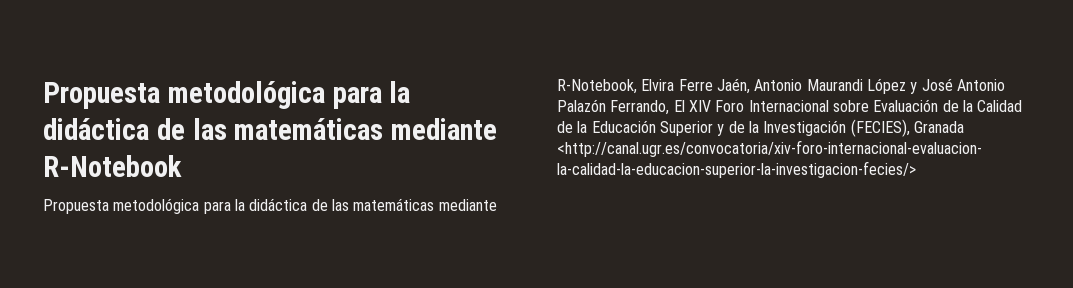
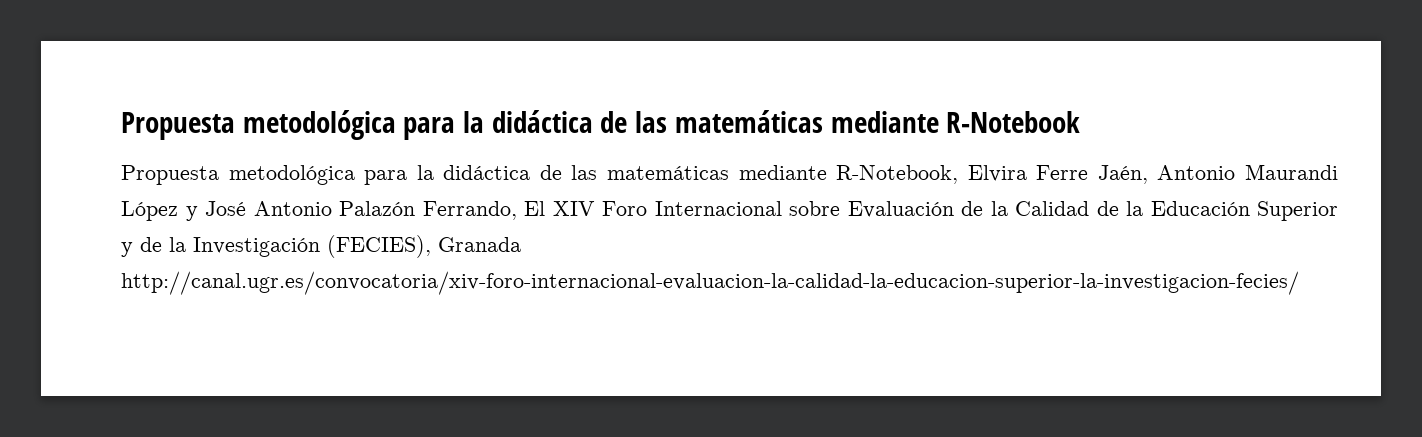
- Propuesta metodológica para la didáctica de las matemáticas mediante R-Notebook, Elvira Ferre Jaén, Antonio Maurandi López y José Antonio Palazón Ferrando, El XIV Foro Internacional sobre Evaluación de la Calidad de la Educación Superior y de la Investigación (FECIES), Granada <http://canal.ugr.es/convocatoria/xiv-foro-internacional-evaluacion- la-calidad-la-educacion-superior-la-investigacion-fecies/>
+ Propuesta metodológica para la didáctica de las matemáticas mediante R-Notebook, Elvira Ferre Jaén, Antonio Maurandi López y José Antonio Palazón Ferrando, El XIV Foro Internacional sobre Evaluación de la Calidad de la Educación Superior y de la Investigación (FECIES), Granada http://canal.ugr.es/convocatoria/xiv-foro-internacional-evaluacion-la-calidad-la-educacion-superior-la-investigacion-fecies/

